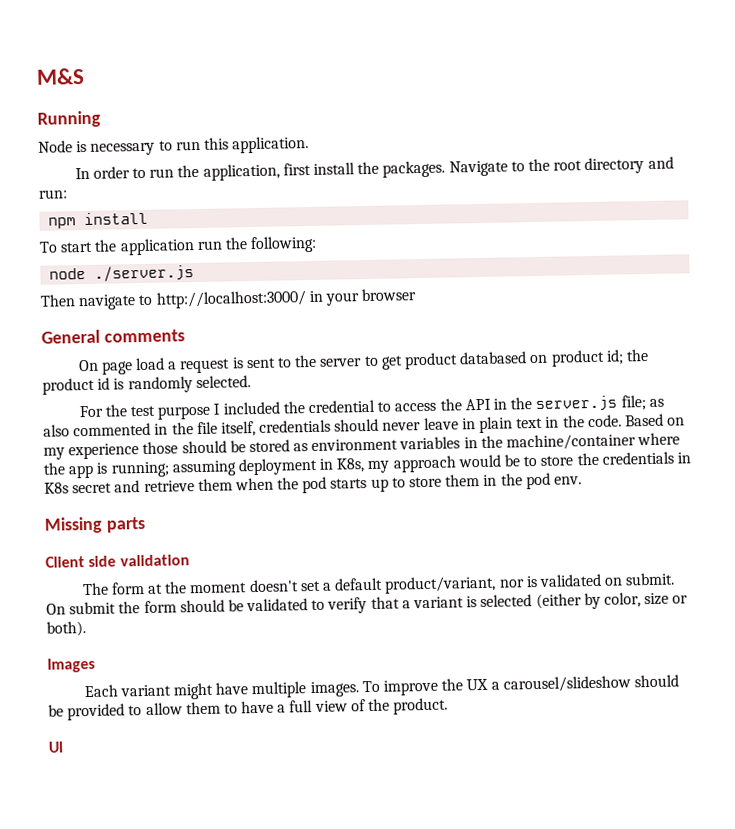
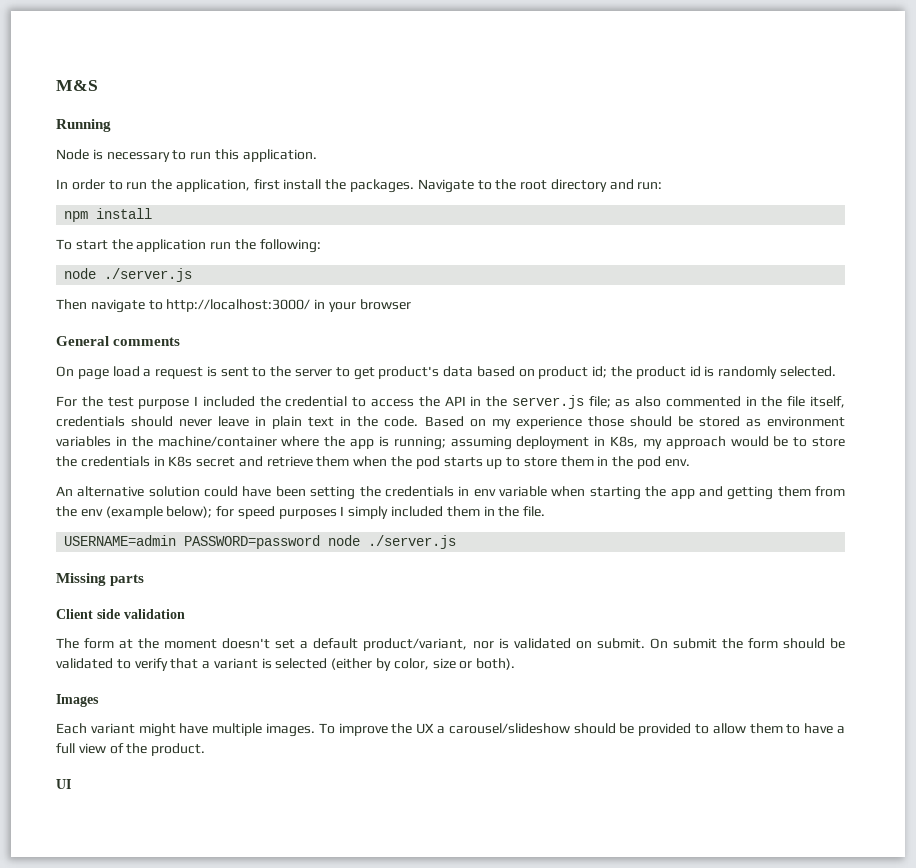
- On page load a request is sent to the server to get product databased on product id; the product id is randomly selected.
+ On page load a request is sent to the server to get product's data based on product id; the product id is randomly selected.
+ An alternative solution could have been setting the credentials in env variable when starting the app and getting them from the env (example below); for speed purposes I simply included them in the file.
+ USERNAME=admin PASSWORD=password node ./server.js

